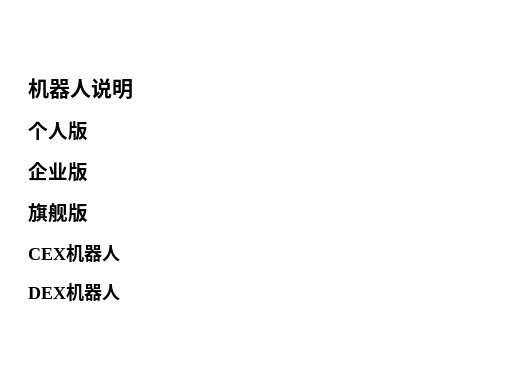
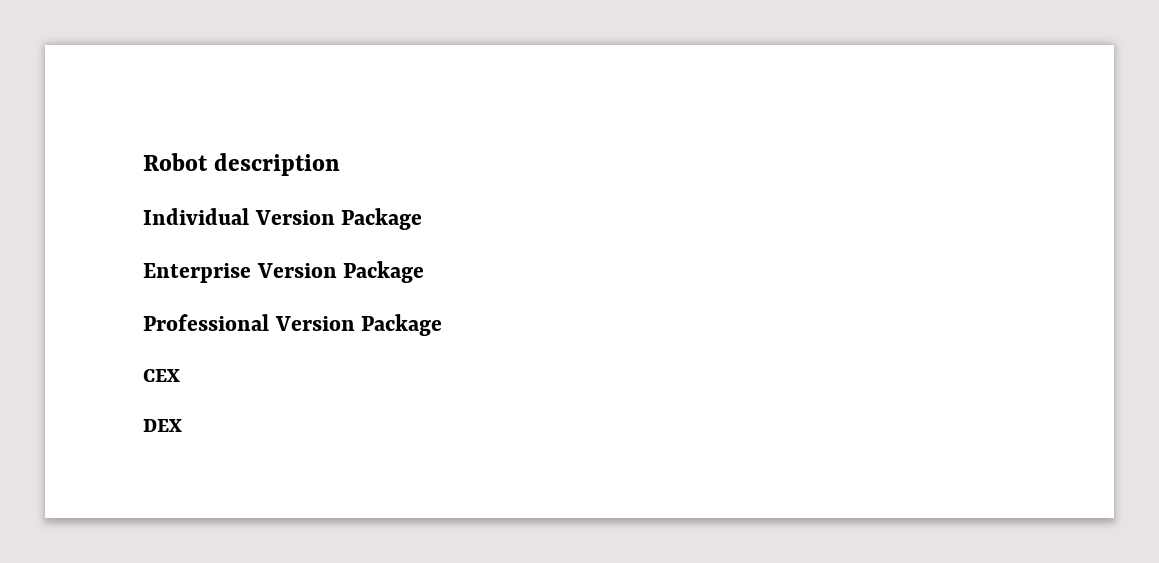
- 机器人说明
- 个人版
- 企业版
- 旗舰版
+ Robot description
+ Individual Version Package
+ Enterprise Version Package
+ Professional Version Package
- CEX机器人
+ CEX
- DEX机器人
+ DEX

